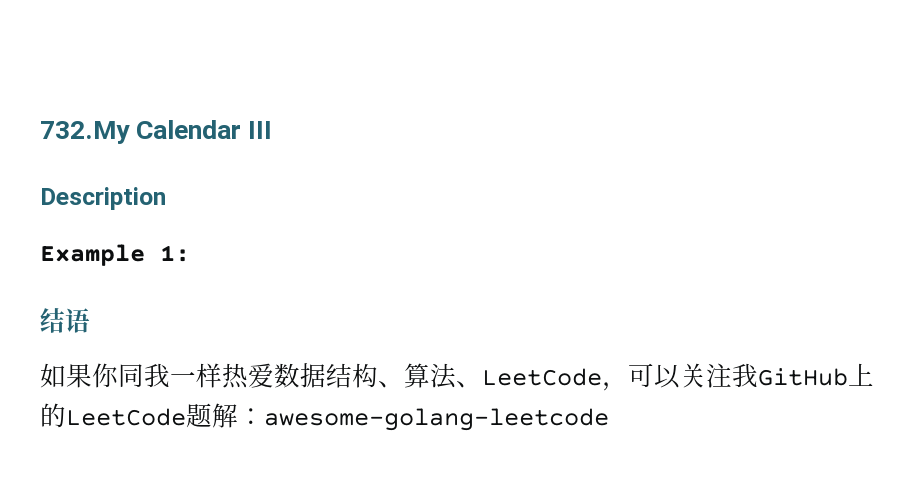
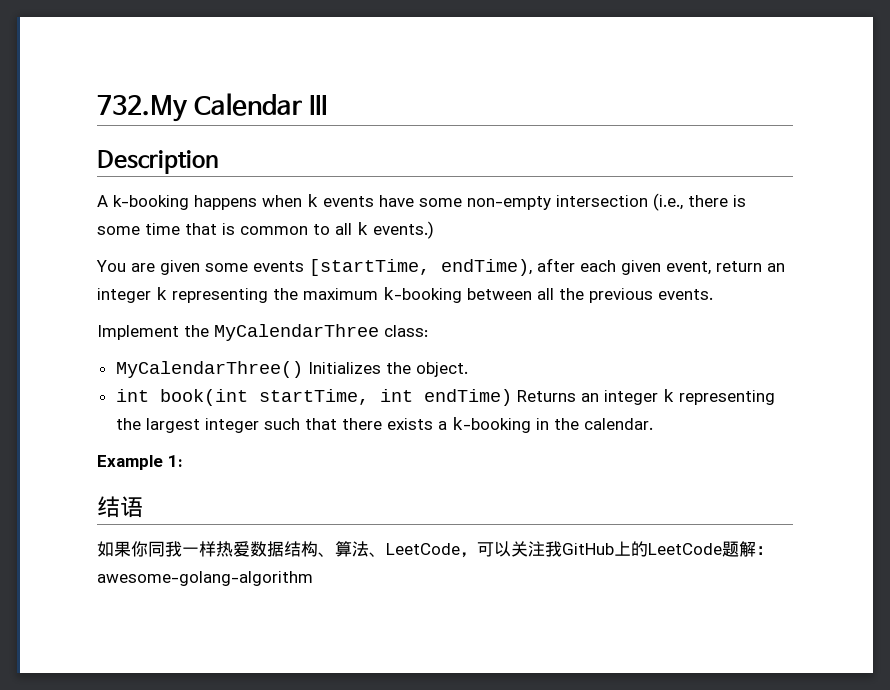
+ A k-booking happens when k events have some non-empty intersection (i.e., there is some time that is common to all k events.)
+ You are given some events [startTime, endTime), after each given event, return an integer k representing the maximum k-booking between all the previous events.
+ Implement the MyCalendarThree class:
+ MyCalendarThree() Initializes the object.
+ int book(int startTime, int endTime) Returns an integer k representing the largest integer such that there exists a k-booking in the calendar.
- 如果你同我一样热爱数据结构、算法、LeetCode，可以关注我GitHub上的LeetCode题解：awesome-golang-leetcode
+ 如果你同我一样热爱数据结构、算法、LeetCode，可以关注我GitHub上的LeetCode题解：awesome-golang-algorithm

